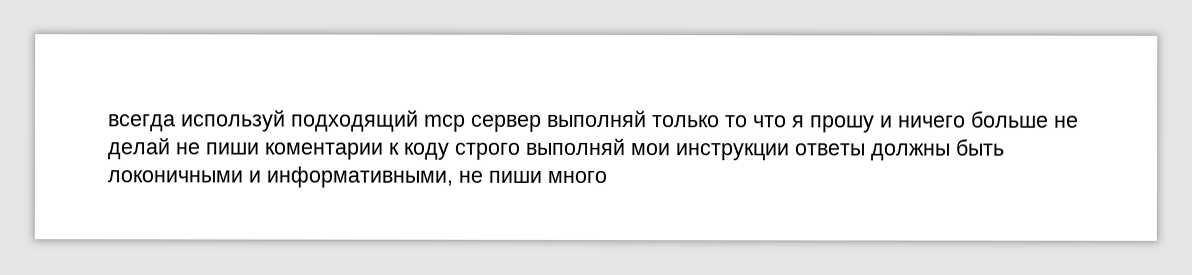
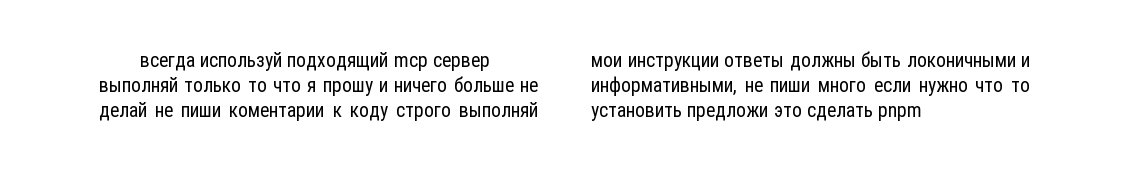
- всегда используй подходящий mcp сервер выполняй только то что я прошу и ничего больше не делай не пиши коментарии к коду строго выполняй мои инструкции ответы должны быть локоничными и информативными, не пиши много
+ всегда используй подходящий mcp сервер выполняй только то что я прошу и ничего больше не делай не пиши коментарии к коду строго выполняй мои инструкции ответы должны быть локоничными и информативными, не пиши много если нужно что то установить предложи это сделать pnpm

